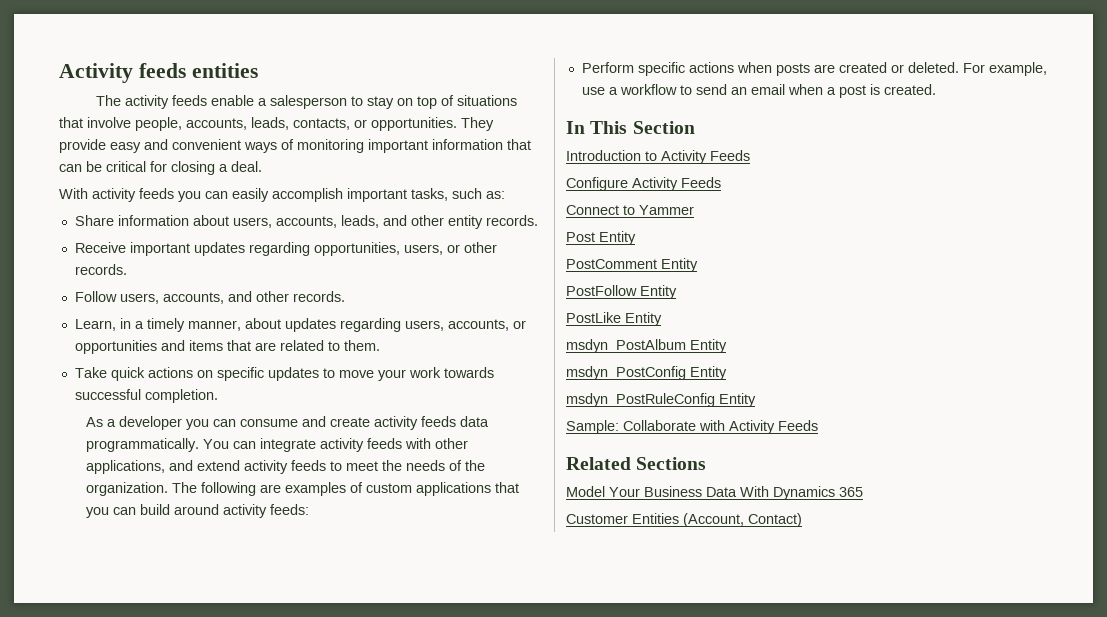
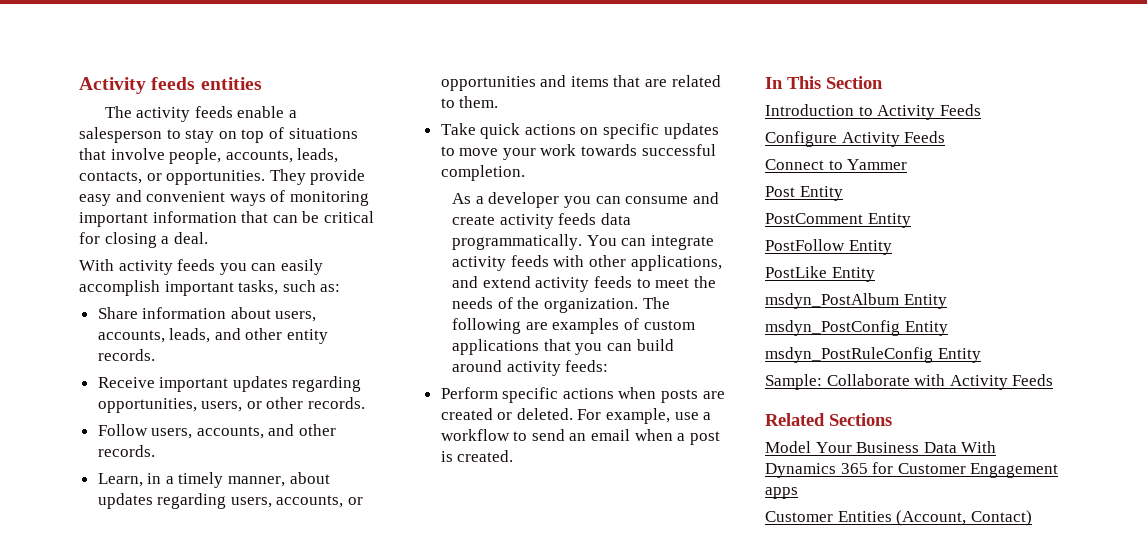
- Model Your Business Data With Dynamics 365
+ Model Your Business Data With Dynamics 365 for Customer Engagement apps

